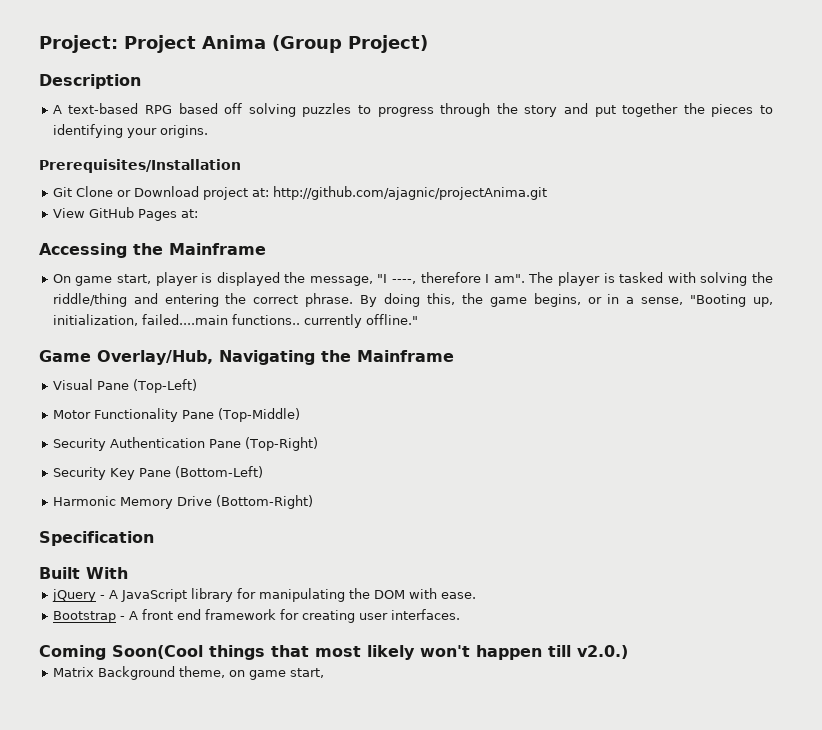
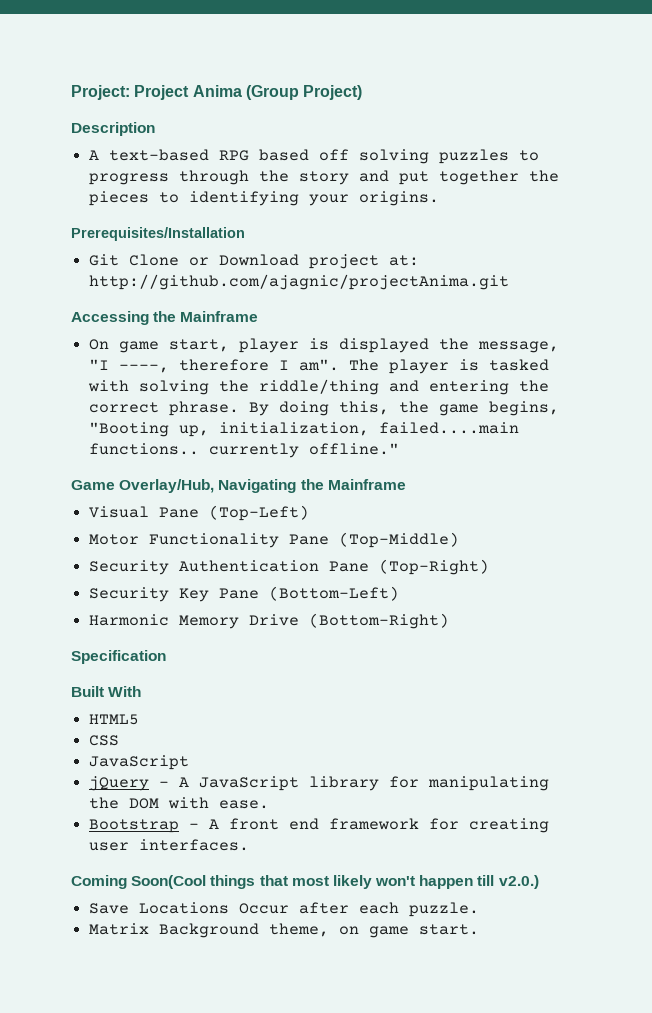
- View GitHub Pages at:
- By doing this, the game begins, or in a sense, "Booting up, initialization, failed....main functions.. currently offline."
+ By doing this, the game begins, "Booting up, initialization, failed....main functions.. currently offline."
+ HTML5
+ CSS
+ JavaScript
+ Save Locations Occur after each puzzle.
- Matrix Background theme, on game start,
+ Matrix Background theme, on game start.

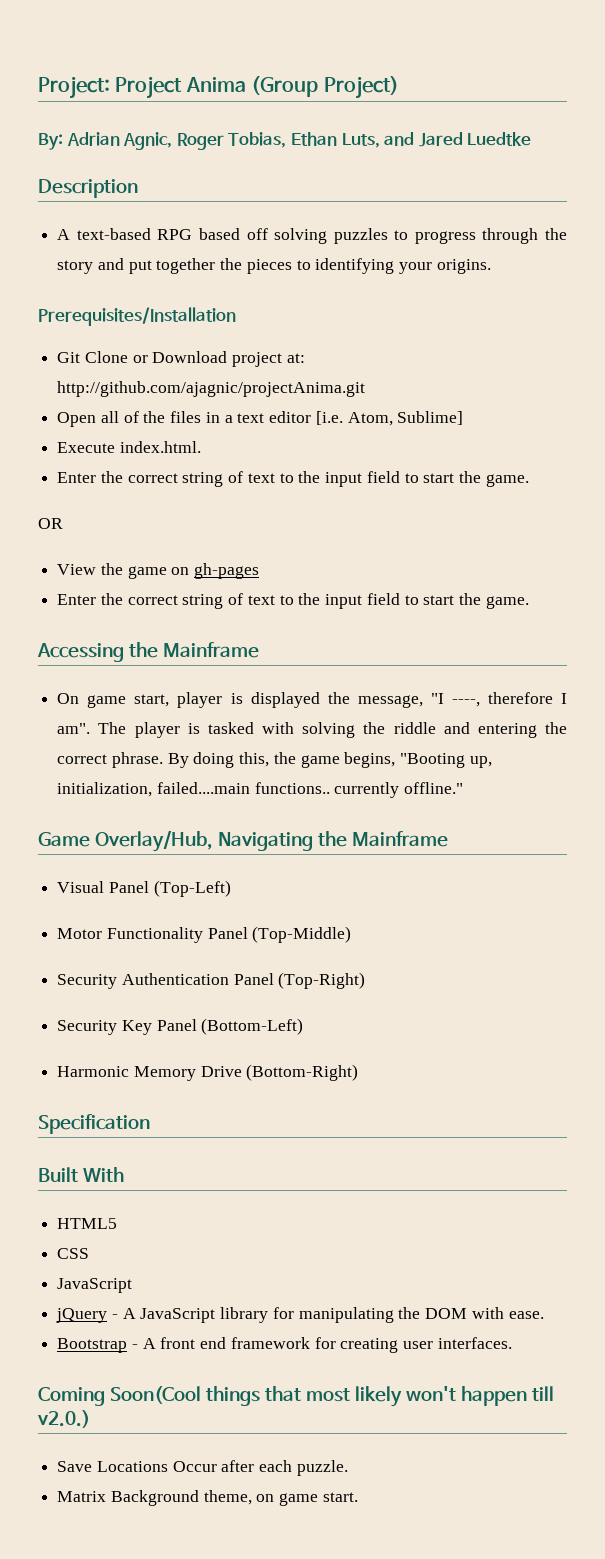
+ By: Adrian Agnic, Roger Tobias, Ethan Luts, and Jared Luedtke
+ Open all of the files in a text editor [i.e. Atom, Sublime]
+ Execute index.html.
+ Enter the correct string of text to the input field to start the game.
+ OR
+ View the game on gh-pages
+ Enter the correct string of text to the input field to start the game.
- The player is tasked with solving the riddle/thing and entering the correct phrase.
+ The player is tasked with solving the riddle and entering the correct phrase.
- Visual Pane (Top-Left)
+ Visual Panel (Top-Left)
- Motor Functionality Pane (Top-Middle)
+ Motor Functionality Panel (Top-Middle)
- Security Authentication Pane (Top-Right)
+ Security Authentication Panel (Top-Right)
- Security Key Pane (Bottom-Left)
+ Security Key Panel (Bottom-Left)

